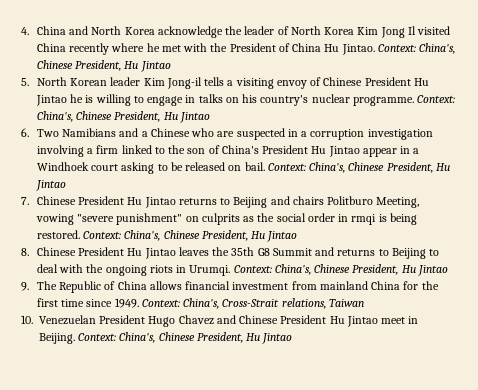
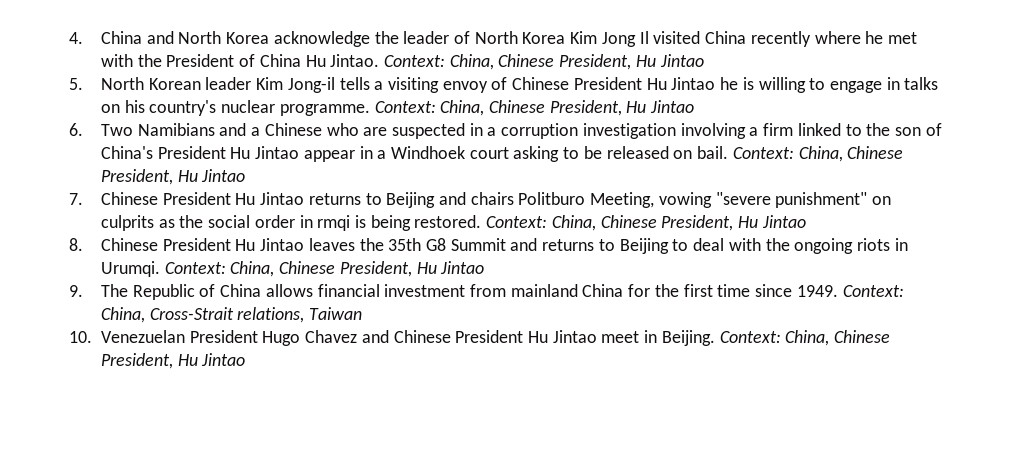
- 4. China and North Korea acknowledge the leader of North Korea Kim Jong Il visited China recently where he met with the President of China Hu Jintao. Context: China's, Chinese President, Hu Jintao
+ 4. China and North Korea acknowledge the leader of North Korea Kim Jong Il visited China recently where he met with the President of China Hu Jintao. Context: China, Chinese President, Hu Jintao
- 5. North Korean leader Kim Jong-il tells a visiting envoy of Chinese President Hu Jintao he is willing to engage in talks on his country's nuclear programme. Context: China's, Chinese President, Hu Jintao
+ 5. North Korean leader Kim Jong-il tells a visiting envoy of Chinese President Hu Jintao he is willing to engage in talks on his country's nuclear programme. Context: China, Chinese President, Hu Jintao
- 6. Two Namibians and a Chinese who are suspected in a corruption investigation involving a firm linked to the son of China's President Hu Jintao appear in a Windhoek court asking to be released on bail. Context: China's, Chinese President, Hu Jintao
+ 6. Two Namibians and a Chinese who are suspected in a corruption investigation involving a firm linked to the son of China's President Hu Jintao appear in a Windhoek court asking to be released on bail. Context: China, Chinese President, Hu Jintao
- 7. Chinese President Hu Jintao returns to Beijing and chairs Politburo Meeting, vowing "severe punishment" on culprits as the social order in rmqi is being restored. Context: China's, Chinese President, Hu Jintao
+ 7. Chinese President Hu Jintao returns to Beijing and chairs Politburo Meeting, vowing "severe punishment" on culprits as the social order in rmqi is being restored. Context: China, Chinese President, Hu Jintao
- 8. Chinese President Hu Jintao leaves the 35th G8 Summit and returns to Beijing to deal with the ongoing riots in Urumqi. Context: China's, Chinese President, Hu Jintao
+ 8. Chinese President Hu Jintao leaves the 35th G8 Summit and returns to Beijing to deal with the ongoing riots in Urumqi. Context: China, Chinese President, Hu Jintao
- Context: China's, Cross-Strait relations, Taiwan
+ Context: China, Cross-Strait relations, Taiwan
- 10. Venezuelan President Hugo Chavez and Chinese President Hu Jintao meet in Beijing. Context: China's, Chinese President, Hu Jintao
+ 10. Venezuelan President Hugo Chavez and Chinese President Hu Jintao meet in Beijing. Context: China, Chinese President, Hu Jintao

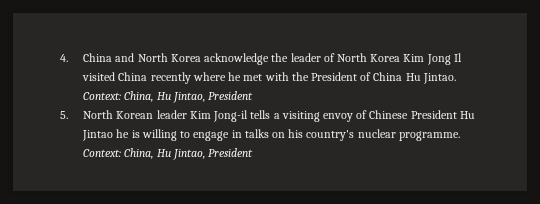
- 4. China and North Korea acknowledge the leader of North Korea Kim Jong Il visited China recently where he met with the President of China Hu Jintao. Context: China, Chinese President, Hu Jintao
+ 4. China and North Korea acknowledge the leader of North Korea Kim Jong Il visited China recently where he met with the President of China Hu Jintao. Context: China, Hu Jintao, President
- 5. North Korean leader Kim Jong-il tells a visiting envoy of Chinese President Hu Jintao he is willing to engage in talks on his country's nuclear programme. Context: China, Chinese President, Hu Jintao
- 6. Two Namibians and a Chinese who are suspected in a corruption investigation involving a firm linked to the son of China's President Hu Jintao appear in a Windhoek court asking to be released on bail. Context: China, Chinese President, Hu Jintao
- 7. Chinese President Hu Jintao returns to Beijing and chairs Politburo Meeting, vowing "severe punishment" on culprits as the social order in rmqi is being restored. Context: China, Chinese President, Hu Jintao
- 8. Chinese President Hu Jintao leaves the 35th G8 Summit and returns to Beijing to deal with the ongoing riots in Urumqi. Context: China, Chinese President, Hu Jintao
- 9. The Republic of China allows financial investment from mainland China for the first time since 1949. Context: China, Cross-Strait relations, Taiwan
- 10. Venezuelan President Hugo Chavez and Chinese President Hu Jintao meet in Beijing. Context: China, Chinese President, Hu Jintao
+ 5. North Korean leader Kim Jong-il tells a visiting envoy of Chinese President Hu Jintao he is willing to engage in talks on his country's nuclear programme. Context: China, Hu Jintao, President

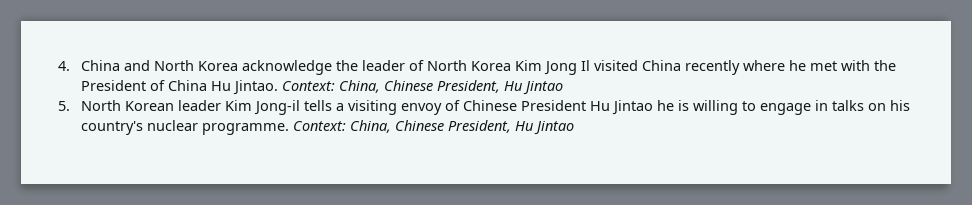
- 4. China and North Korea acknowledge the leader of North Korea Kim Jong Il visited China recently where he met with the President of China Hu Jintao. Context: China, Hu Jintao, President
+ 4. China and North Korea acknowledge the leader of North Korea Kim Jong Il visited China recently where he met with the President of China Hu Jintao. Context: China, Chinese President, Hu Jintao
- 5. North Korean leader Kim Jong-il tells a visiting envoy of Chinese President Hu Jintao he is willing to engage in talks on his country's nuclear programme. Context: China, Hu Jintao, President
+ 5. North Korean leader Kim Jong-il tells a visiting envoy of Chinese President Hu Jintao he is willing to engage in talks on his country's nuclear programme. Context: China, Chinese President, Hu Jintao

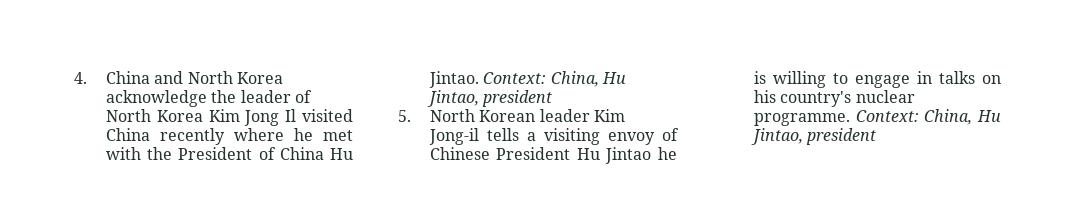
- 4. China and North Korea acknowledge the leader of North Korea Kim Jong Il visited China recently where he met with the President of China Hu Jintao. Context: China, Chinese President, Hu Jintao
+ 4. China and North Korea acknowledge the leader of North Korea Kim Jong Il visited China recently where he met with the President of China Hu Jintao. Context: China, Hu Jintao, president
- 5. North Korean leader Kim Jong-il tells a visiting envoy of Chinese President Hu Jintao he is willing to engage in talks on his country's nuclear programme. Context: China, Chinese President, Hu Jintao
+ 5. North Korean leader Kim Jong-il tells a visiting envoy of Chinese President Hu Jintao he is willing to engage in talks on his country's nuclear programme. Context: China, Hu Jintao, president

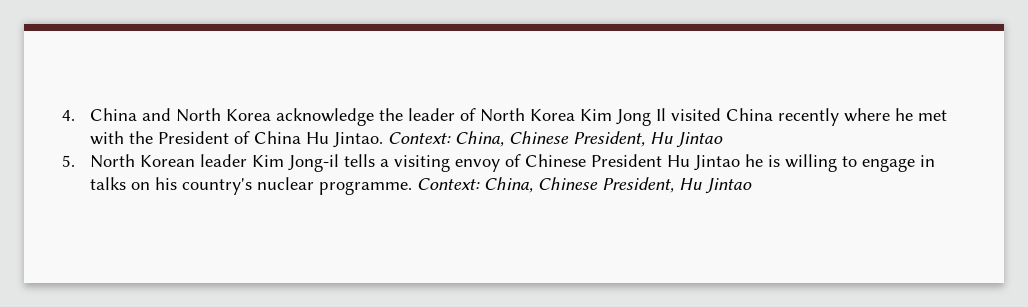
- 4. China and North Korea acknowledge the leader of North Korea Kim Jong Il visited China recently where he met with the President of China Hu Jintao. Context: China, Hu Jintao, president
+ 4. China and North Korea acknowledge the leader of North Korea Kim Jong Il visited China recently where he met with the President of China Hu Jintao. Context: China, Chinese President, Hu Jintao
- 5. North Korean leader Kim Jong-il tells a visiting envoy of Chinese President Hu Jintao he is willing to engage in talks on his country's nuclear programme. Context: China, Hu Jintao, president
+ 5. North Korean leader Kim Jong-il tells a visiting envoy of Chinese President Hu Jintao he is willing to engage in talks on his country's nuclear programme. Context: China, Chinese President, Hu Jintao

